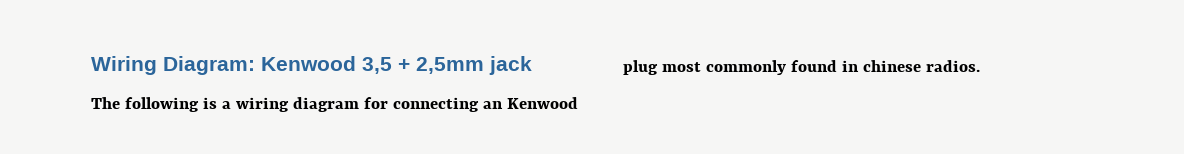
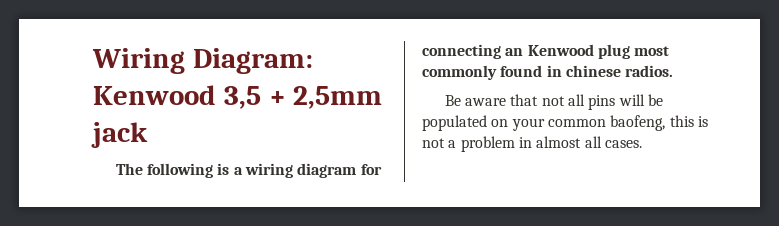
+ Be aware that not all pins will be populated on your common baofeng, this is not a problem in almost all cases.

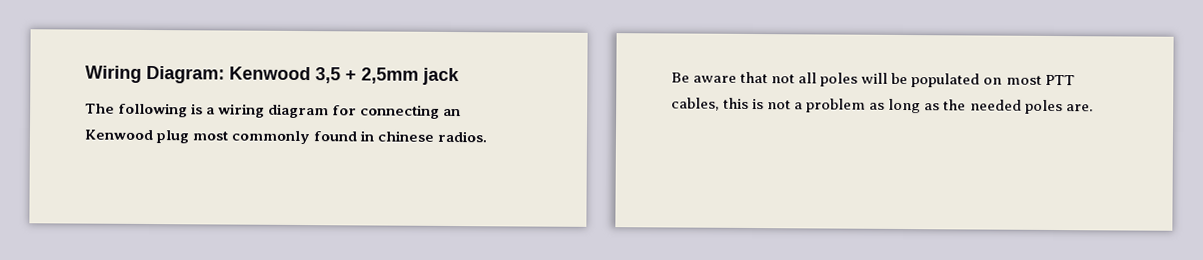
- Be aware that not all pins will be populated on your common baofeng, this is not a problem in almost all cases.
+ Be aware that not all poles will be populated on most PTT cables, this is not a problem as long as the needed poles are.

